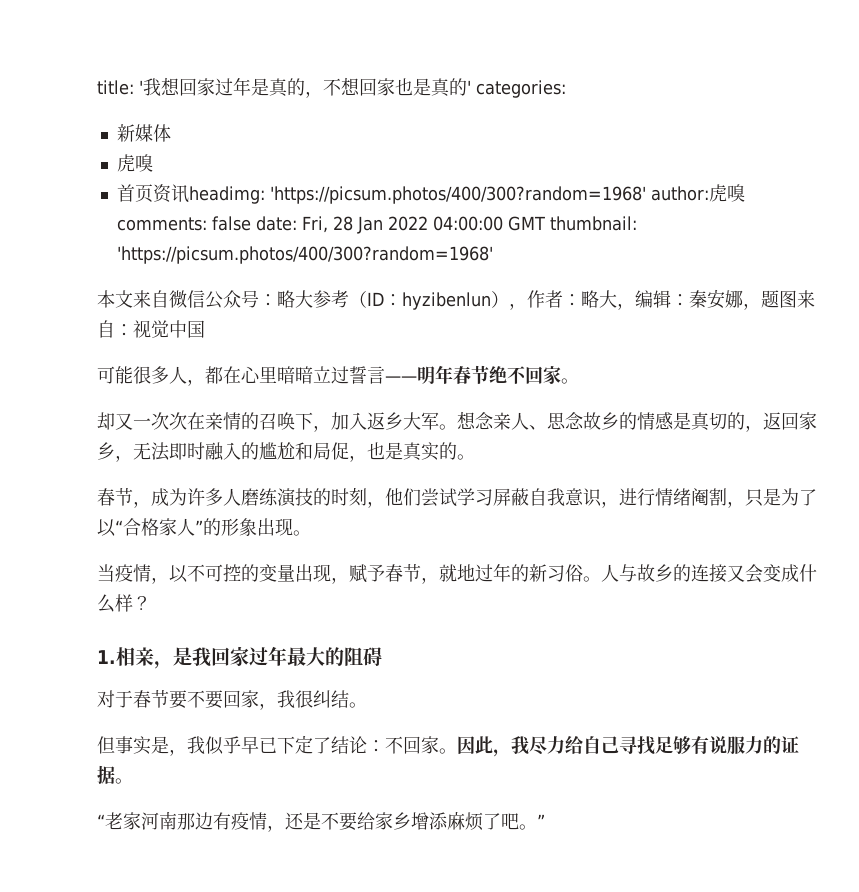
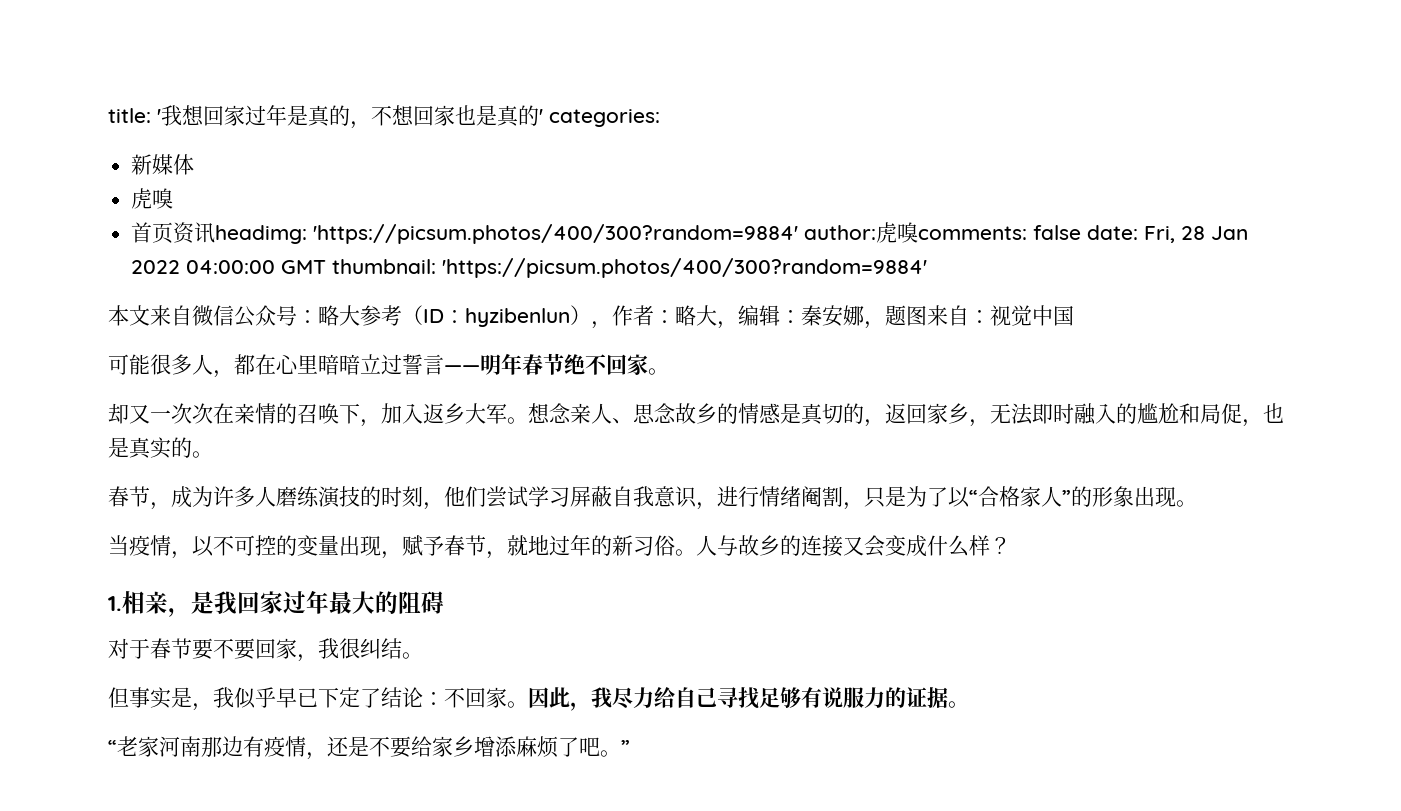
- 首页资讯headimg: 'https://picsum.photos/400/300?random=1968' author:虎嗅comments: false date: Fri, 28 Jan 2022 04:00:00 GMT thumbnail: 'https://picsum.photos/400/300?random=1968'
+ 首页资讯headimg: 'https://picsum.photos/400/300?random=9884' author:虎嗅comments: false date: Fri, 28 Jan 2022 04:00:00 GMT thumbnail: 'https://picsum.photos/400/300?random=9884'

